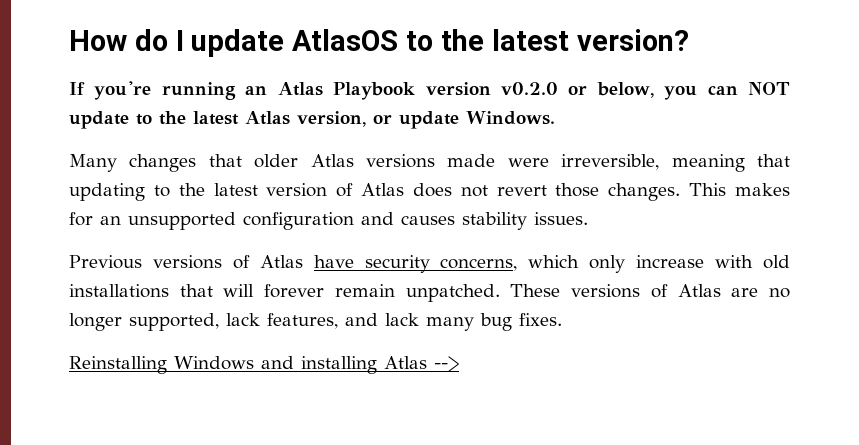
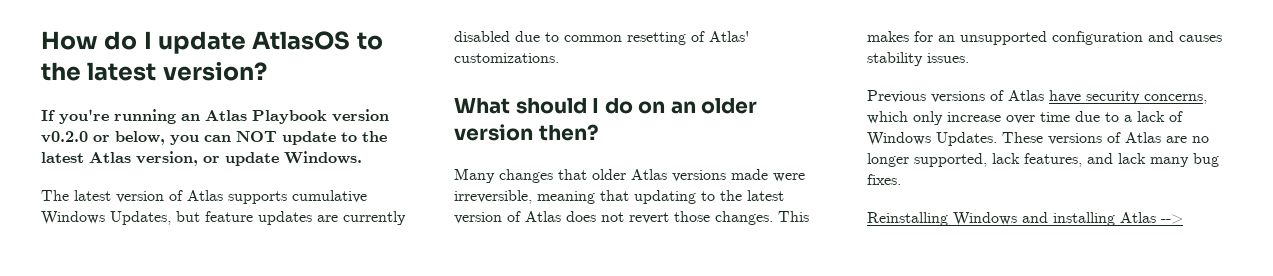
+ The latest version of Atlas supports cumulative Windows Updates, but feature updates are currently disabled due to common resetting of Atlas' customizations.
+ What should I do on an older version then?
- Previous versions of Atlas have security concerns, which only increase with old installations that will forever remain unpatched.
+ Previous versions of Atlas have security concerns, which only increase over time due to a lack of Windows Updates.

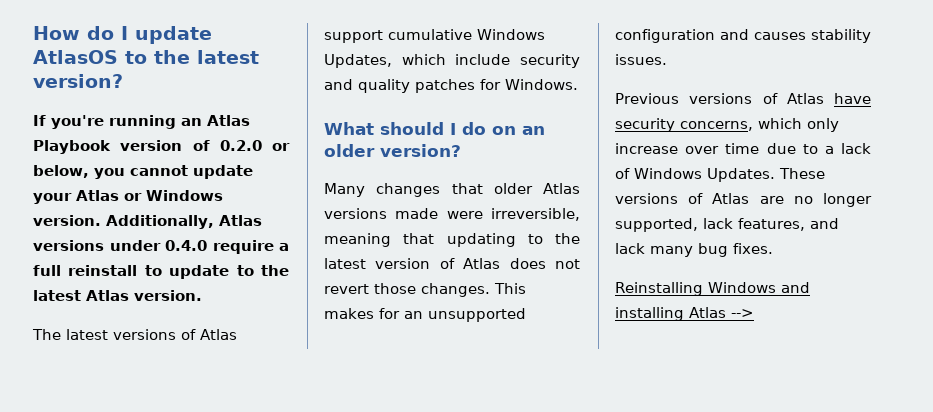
- If you're running an Atlas Playbook version v0.2.0 or below, you can NOT update to the latest Atlas version, or update Windows.
+ If you're running an Atlas Playbook version of 0.2.0 or below, you cannot update your Atlas or Windows version. Additionally, Atlas versions under 0.4.0 require a full reinstall to update to the latest Atlas version.
- The latest version of Atlas supports cumulative Windows Updates, but feature updates are currently disabled due to common resetting of Atlas' customizations.
+ The latest versions of Atlas support cumulative Windows Updates, which include security and quality patches for Windows.
- What should I do on an older version then?
+ What should I do on an older version?

